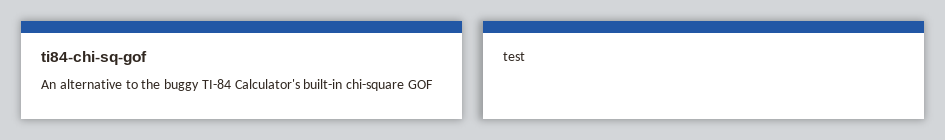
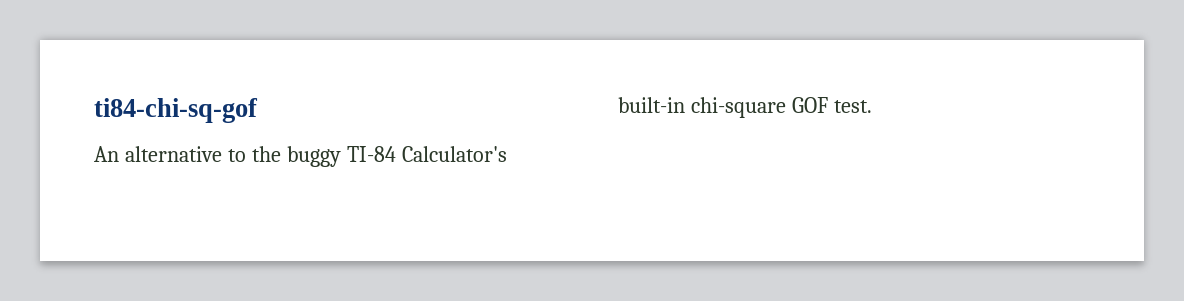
- An alternative to the buggy TI-84 Calculator's built-in chi-square GOF test
+ An alternative to the buggy TI-84 Calculator's built-in chi-square GOF test.

